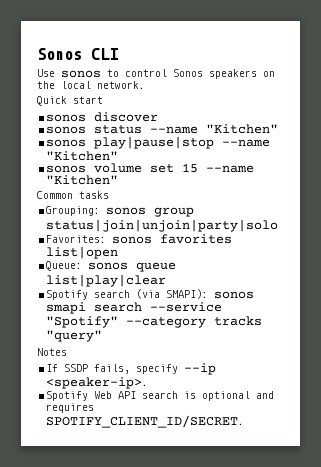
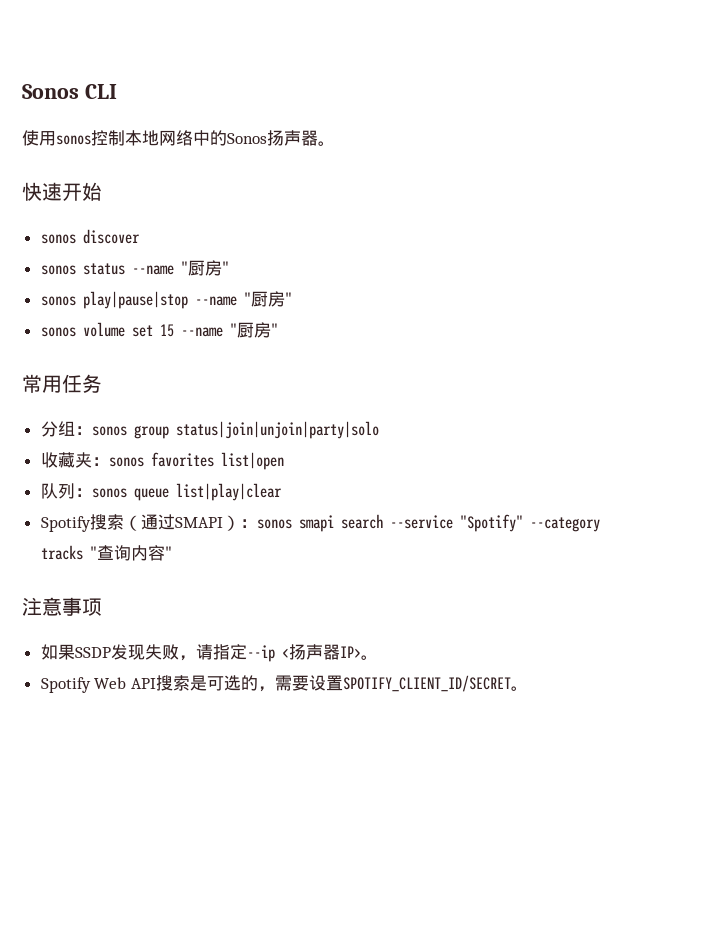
- Use sonos to control Sonos speakers on the local network.
- Quick start
+ 使用sonos控制本地网络中的Sonos扬声器。
+ 快速开始
- sonos status --name "Kitchen"
+ sonos status --name "厨房"
- sonos play|pause|stop --name "Kitchen"
+ sonos play|pause|stop --name "厨房"
- sonos volume set 15 --name "Kitchen"
- Common tasks
- Grouping: sonos group status|join|unjoin|party|solo
+ sonos volume set 15 --name "厨房"
+ 常用任务
+ 分组：sonos group status|join|unjoin|party|solo
- Favorites: sonos favorites list|open
+ 收藏夹：sonos favorites list|open
- Queue: sonos queue list|play|clear
+ 队列：sonos queue list|play|clear
- Spotify search (via SMAPI): sonos smapi search --service "Spotify" --category tracks "query"
- Notes
- If SSDP fails, specify --ip <speaker-ip>.
- Spotify Web API search is optional and requires SPOTIFY_CLIENT_ID/SECRET.
+ Spotify搜索（通过SMAPI）：sonos smapi search --service "Spotify" --category tracks "查询内容"
+ 注意事项
+ 如果SSDP发现失败，请指定--ip <扬声器IP>。
+ Spotify Web API搜索是可选的，需要设置SPOTIFY_CLIENT_ID/SECRET。

